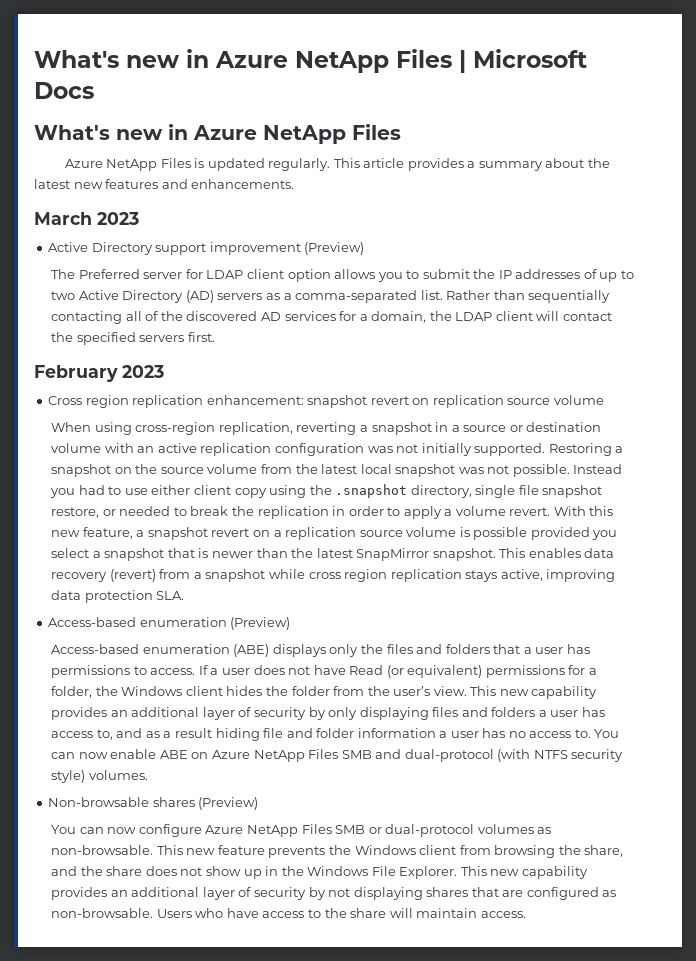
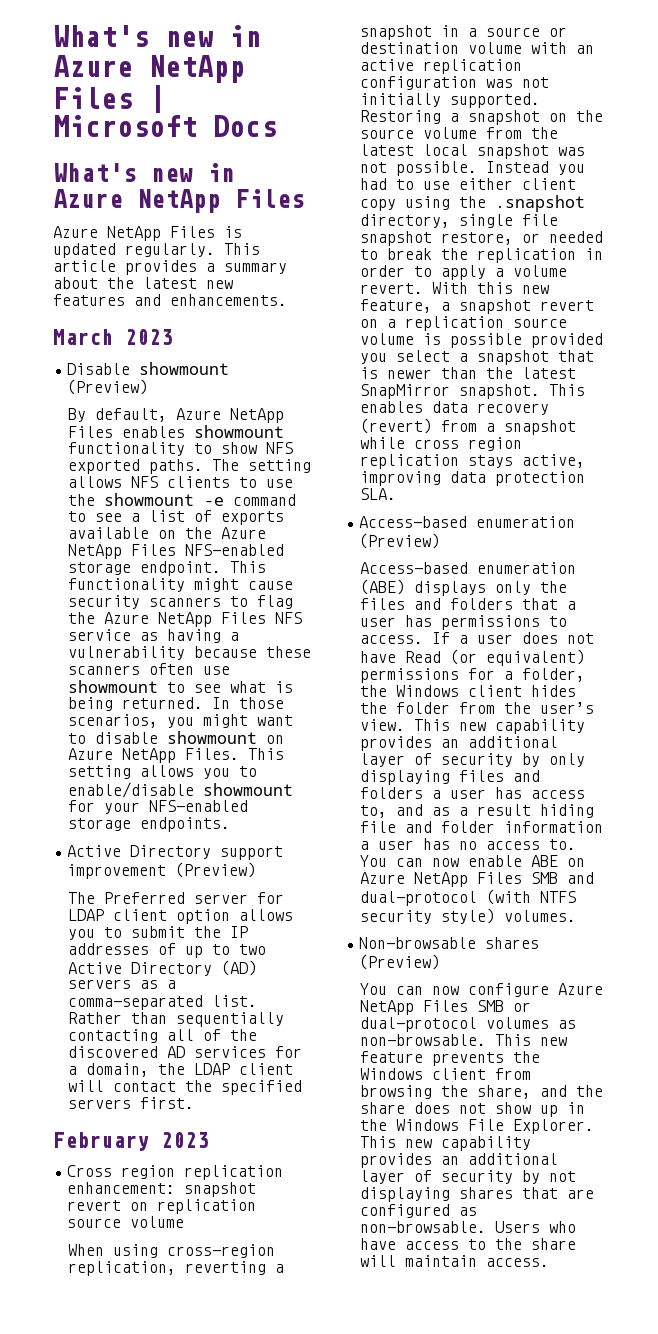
+ Disable showmount (Preview)
+ By default, Azure NetApp Files enables showmount functionality to show NFS exported paths. The setting allows NFS clients to use the showmount -e command to see a list of exports available on the Azure NetApp Files NFS-enabled storage endpoint. This functionality might cause security scanners to flag the Azure NetApp Files NFS service as having a vulnerability because these scanners often use showmount to see what is being returned. In those scenarios, you might want to disable showmount on Azure NetApp Files. This setting allows you to enable/disable showmount for your NFS-enabled storage endpoints.

